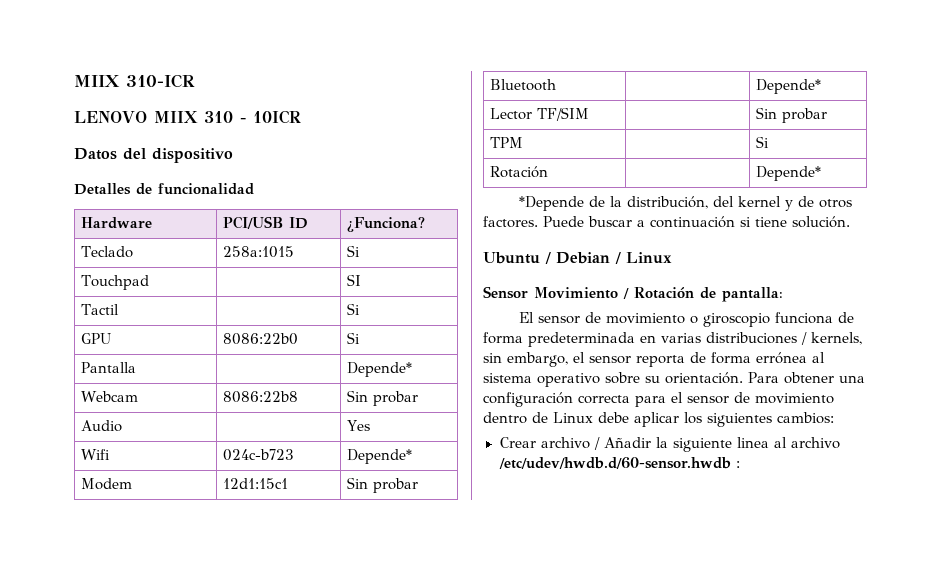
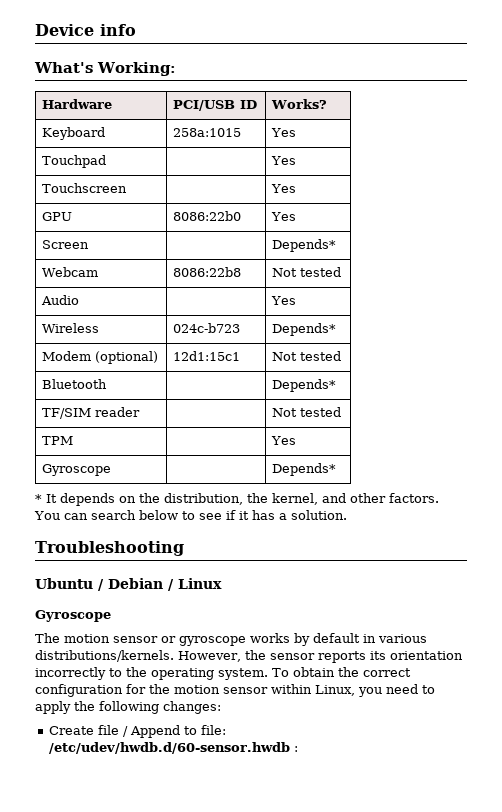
- MIIX 310-ICR
- LENOVO MIIX 310 - 10ICR
- Datos del dispositivo
- Detalles de funcionalidad
+ Device info
+ What's Working:
- Hardware | PCI/USB ID | ¿Funciona?
- Teclado | 258a:1015 | Si
+ Hardware | PCI/USB ID | Works?
+ Keyboard | 258a:1015 | Yes
- Touchpad | | SI
- Tactil | | Si
+ Touchpad | | Yes
+ Touchscreen | | Yes
- GPU | 8086:22b0 | Si
- Pantalla | | Depende*
+ GPU | 8086:22b0 | Yes
+ Screen | | Depends*
- Webcam | 8086:22b8 | Sin probar
+ Webcam | 8086:22b8 | Not tested
- Wifi | 024c-b723 | Depende*
+ Wireless | 024c-b723 | Depends*
- Modem | 12d1:15c1 | Sin probar
+ Modem (optional) | 12d1:15c1 | Not tested
- Bluetooth | | Depende*
- Lector TF/SIM | | Sin probar
- TPM | | Si
- Rotación | | Depende*
- *Depende de la distribución, del kernel y de otros factores. Puede buscar a continuación si tiene solución.
+ Bluetooth | | Depends*
+ TF/SIM reader | | Not tested
+ TPM | | Yes
+ Gyroscope | | Depends*
+ * It depends on the distribution, the kernel, and other factors. You can search below to see if it has a solution.
+ Troubleshooting
  Ubuntu / Debian / Linux
- Sensor Movimiento / Rotación de pantalla:
- El sensor de movimiento o giroscopio funciona de forma predeterminada en varias distribuciones / kernels, sin embargo, el sensor reporta de forma errónea al sistema operativo sobre su orientación. Para obtener una configuración correcta para el sensor de movimiento dentro de Linux debe aplicar los siguientes cambios:
- Crear archivo / Añadir la siguiente linea al archivo /etc/udev/hwdb.d/60-sensor.hwdb :
+ Gyroscope
+ The motion sensor or gyroscope works by default in various distributions/kernels. However, the sensor reports its orientation incorrectly to the operating system. To obtain the correct configuration for the motion sensor within Linux, you need to apply the following changes:
+ Create file / Append to file: /etc/udev/hwdb.d/60-sensor.hwdb :

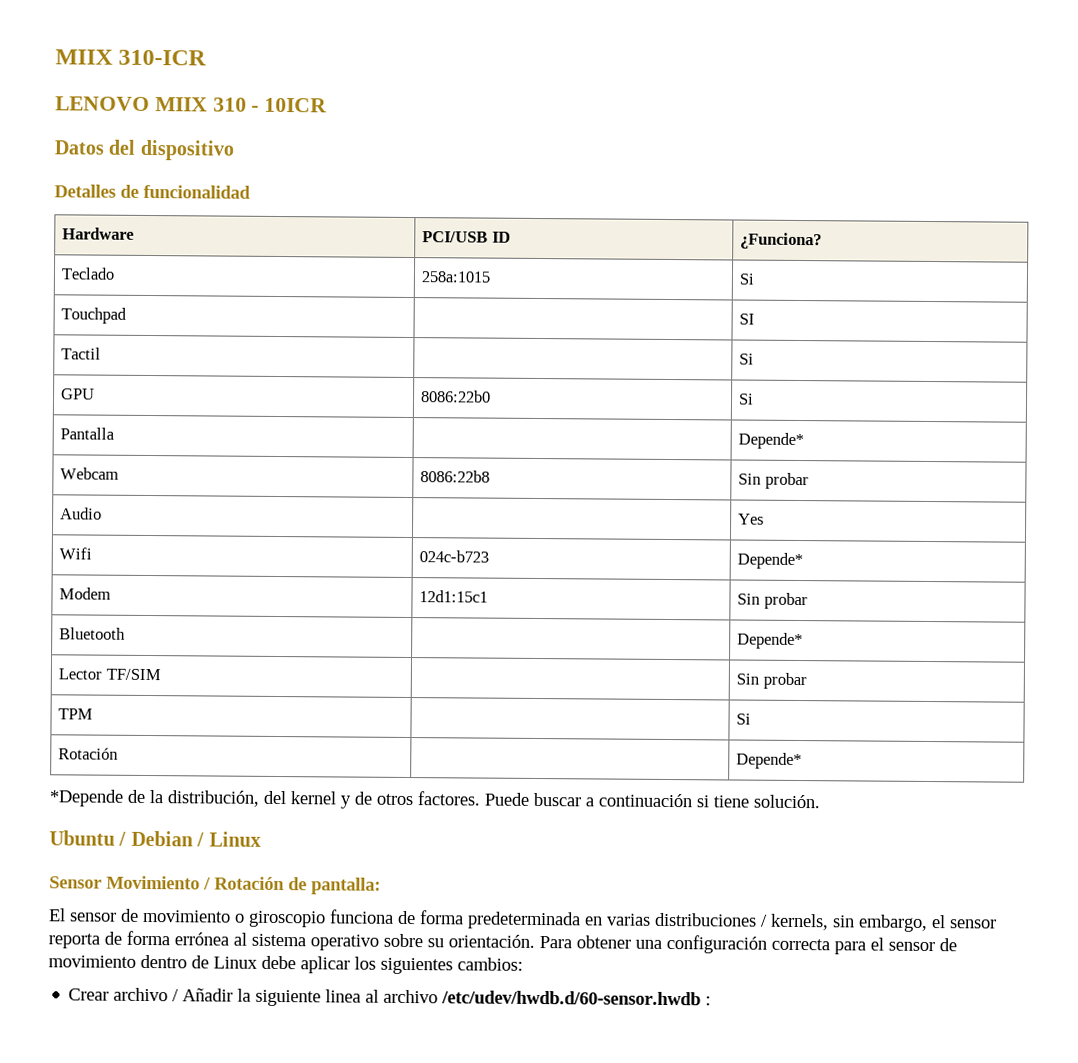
- Device info
- What's Working:
+ MIIX 310-ICR
+ LENOVO MIIX 310 - 10ICR
+ Datos del dispositivo
+ Detalles de funcionalidad
- Hardware | PCI/USB ID | Works?
- Keyboard | 258a:1015 | Yes
+ Hardware | PCI/USB ID | ¿Funciona?
+ Teclado | 258a:1015 | Si
- Touchpad | | Yes
- Touchscreen | | Yes
+ Touchpad | | SI
+ Tactil | | Si
- GPU | 8086:22b0 | Yes
- Screen | | Depends*
+ GPU | 8086:22b0 | Si
+ Pantalla | | Depende*
- Webcam | 8086:22b8 | Not tested
+ Webcam | 8086:22b8 | Sin probar
- Wireless | 024c-b723 | Depends*
+ Wifi | 024c-b723 | Depende*
- Modem (optional) | 12d1:15c1 | Not tested
+ Modem | 12d1:15c1 | Sin probar
- Bluetooth | | Depends*
- TF/SIM reader | | Not tested
- TPM | | Yes
- Gyroscope | | Depends*
- * It depends on the distribution, the kernel, and other factors. You can search below to see if it has a solution.
- Troubleshooting
+ Bluetooth | | Depende*
+ Lector TF/SIM | | Sin probar
+ TPM | | Si
+ Rotación | | Depende*
+ *Depende de la distribución, del kernel y de otros factores. Puede buscar a continuación si tiene solución.
  Ubuntu / Debian / Linux
- Gyroscope
- The motion sensor or gyroscope works by default in various distributions/kernels. However, the sensor reports its orientation incorrectly to the operating system. To obtain the correct configuration for the motion sensor within Linux, you need to apply the following changes:
- Create file / Append to file: /etc/udev/hwdb.d/60-sensor.hwdb :
+ Sensor Movimiento / Rotación de pantalla:
+ El sensor de movimiento o giroscopio funciona de forma predeterminada en varias distribuciones / kernels, sin embargo, el sensor reporta de forma errónea al sistema operativo sobre su orientación. Para obtener una configuración correcta para el sensor de movimiento dentro de Linux debe aplicar los siguientes cambios:
+ Crear archivo / Añadir la siguiente linea al archivo /etc/udev/hwdb.d/60-sensor.hwdb :

